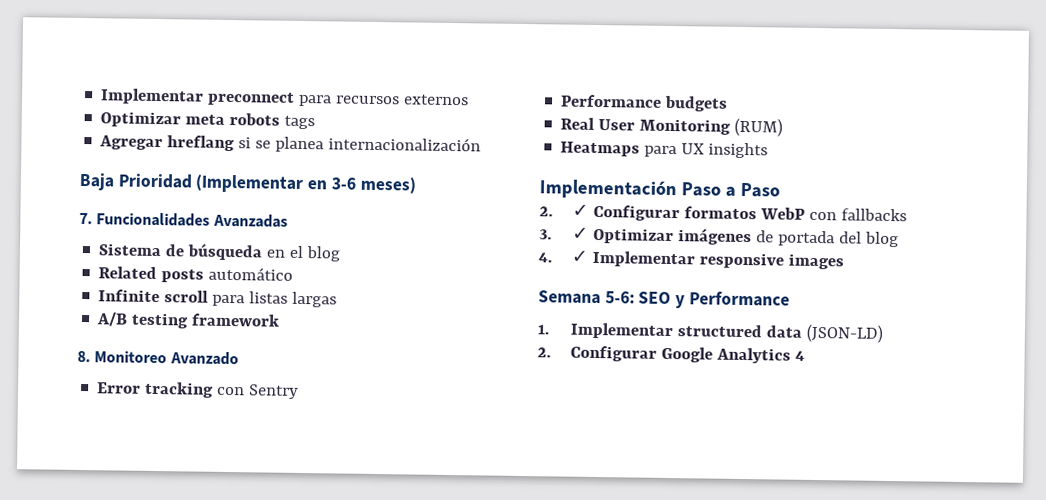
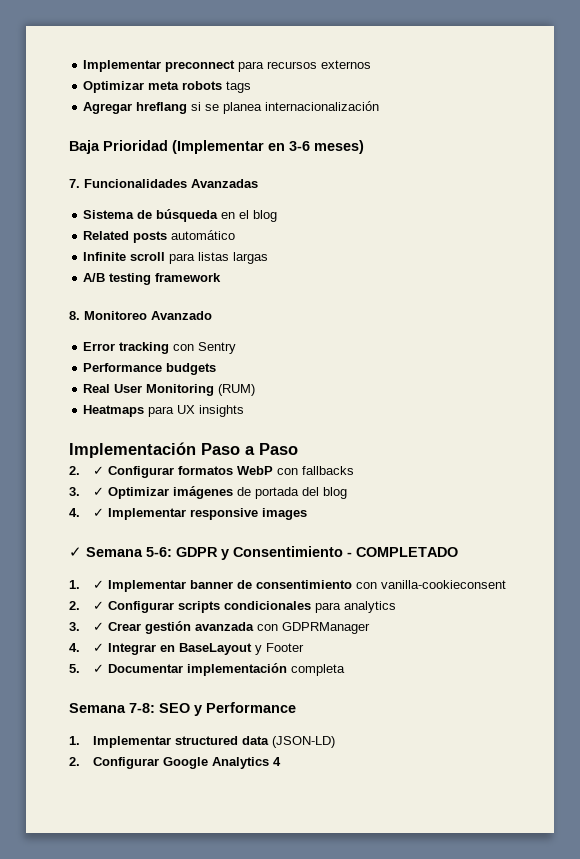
- Semana 5-6: SEO y Performance
+ ✓ Semana 5-6: GDPR y Consentimiento - COMPLETADO
+ 1. ✓ Implementar banner de consentimiento con vanilla-cookieconsent
+ 2. ✓ Configurar scripts condicionales para analytics
+ 3. ✓ Crear gestión avanzada con GDPRManager
+ 4. ✓ Integrar en BaseLayout y Footer
+ 5. ✓ Documentar implementación completa
+ Semana 7-8: SEO y Performance

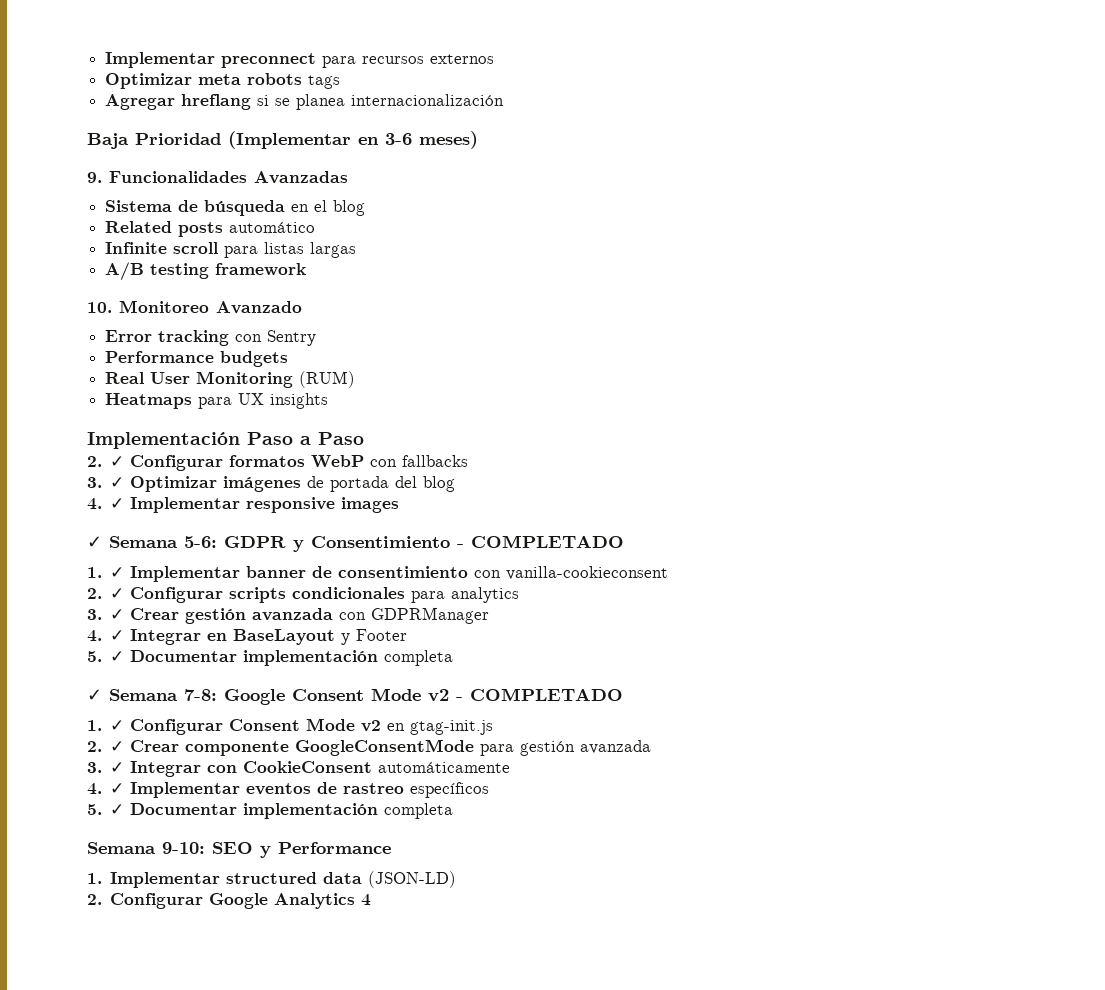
- 7. Funcionalidades Avanzadas
+ 9. Funcionalidades Avanzadas
- 8. Monitoreo Avanzado
+ 10. Monitoreo Avanzado
- Semana 7-8: SEO y Performance
+ ✓ Semana 7-8: Google Consent Mode v2 - COMPLETADO
+ 1. ✓ Configurar Consent Mode v2 en gtag-init.js
+ 2. ✓ Crear componente GoogleConsentMode para gestión avanzada
+ 3. ✓ Integrar con CookieConsent automáticamente
+ 4. ✓ Implementar eventos de rastreo específicos
+ 5. ✓ Documentar implementación completa
+ Semana 9-10: SEO y Performance

